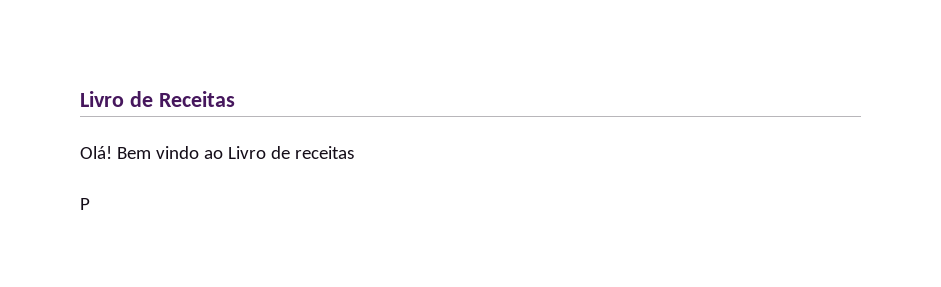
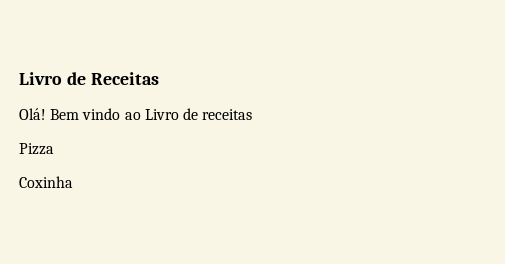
- P
+ Pizza
+ Coxinha

